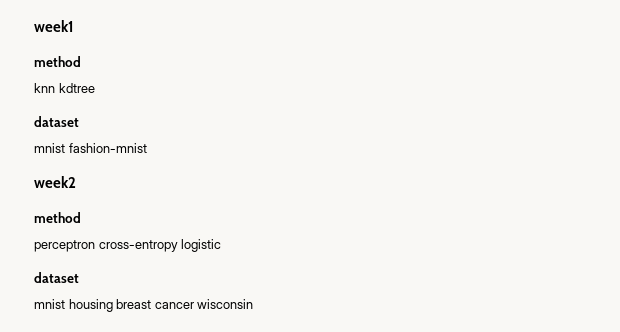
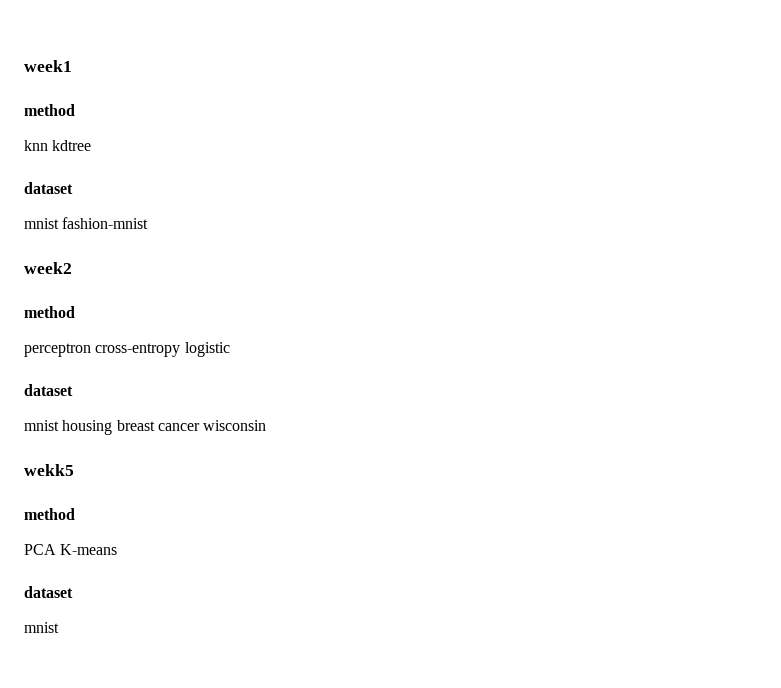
+ wekk5
+ method
+ PCA K-means
+ dataset
+ mnist

